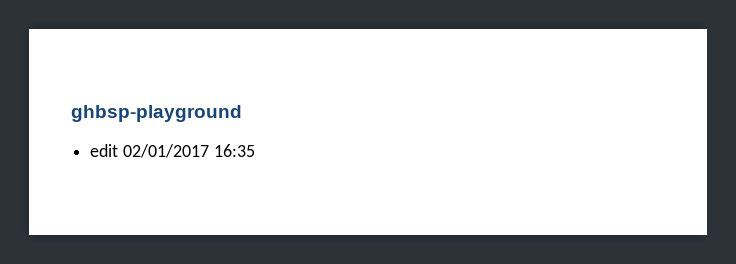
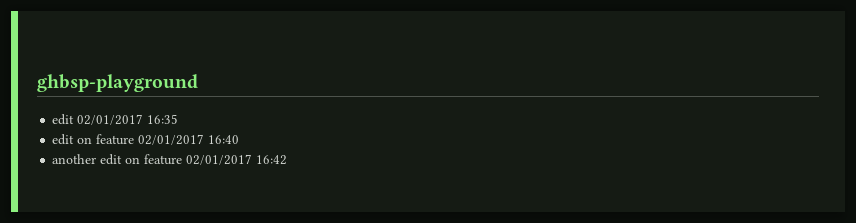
+ edit on feature 02/01/2017 16:40
+ another edit on feature 02/01/2017 16:42

